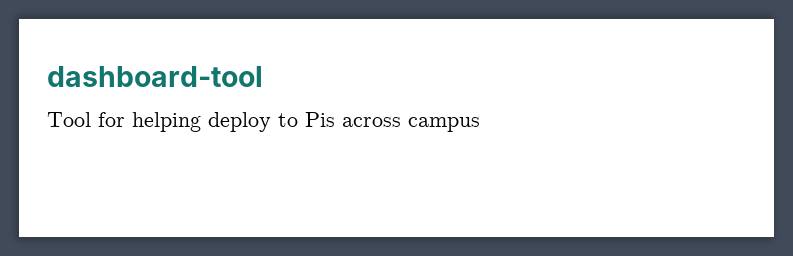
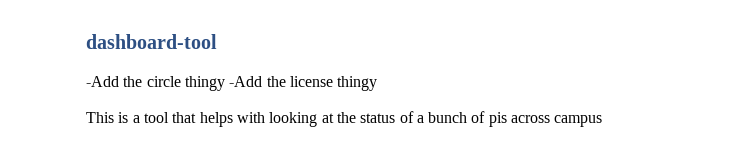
- Tool for helping deploy to Pis across campus
+ -Add the circle thingy -Add the license thingy
+ This is a tool that helps with looking at the status of a bunch of pis across campus

